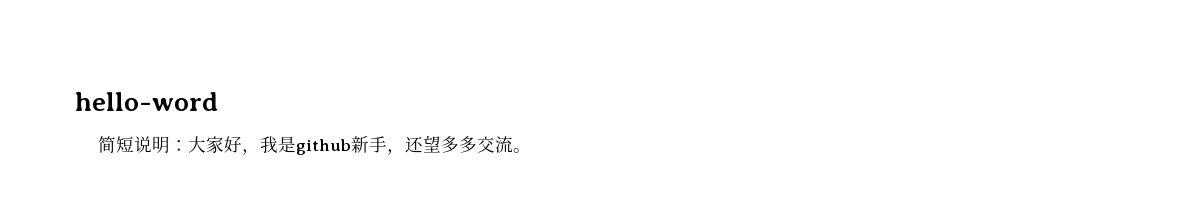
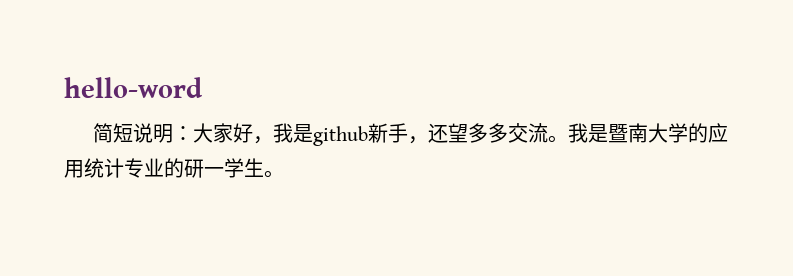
+ 我是暨南大学的应用统计专业的研一学生。

